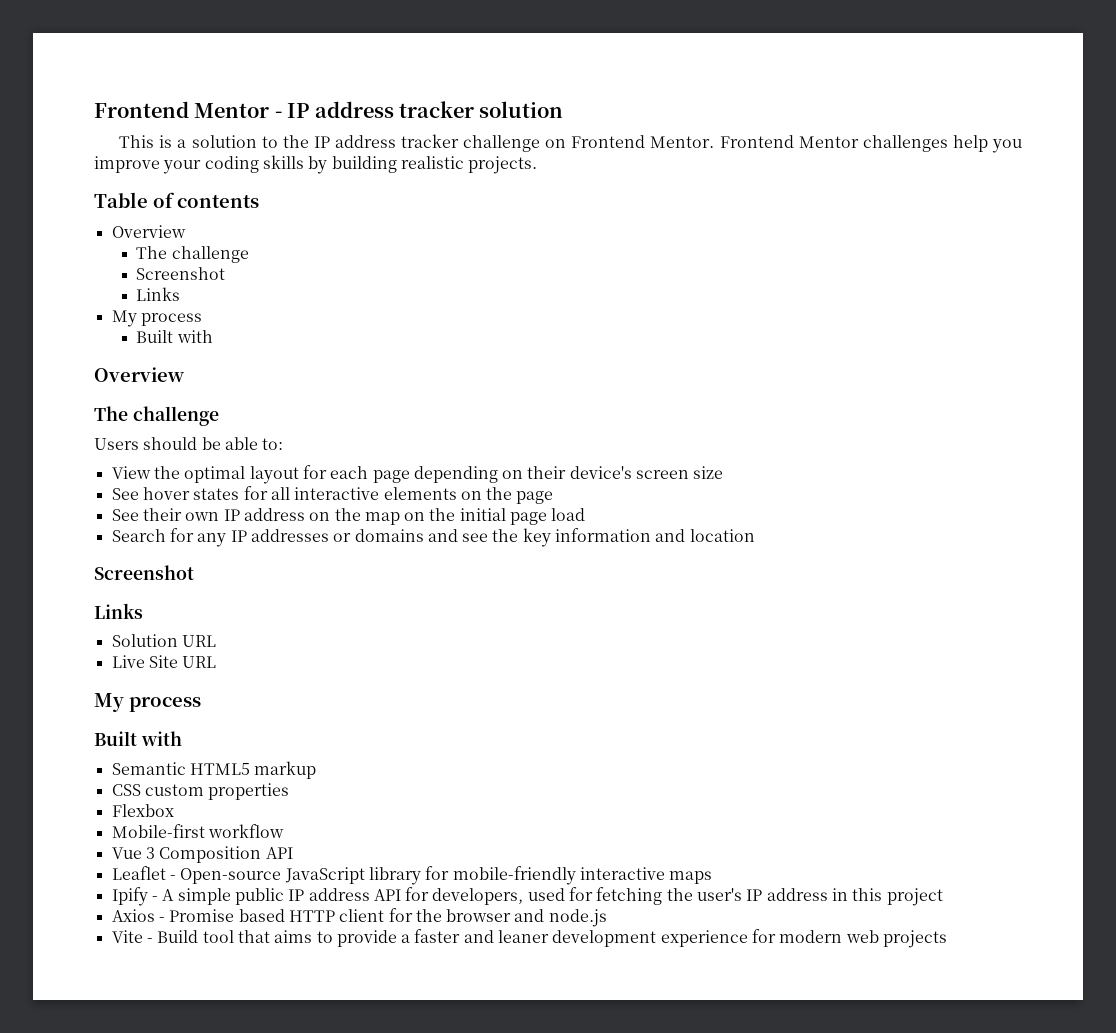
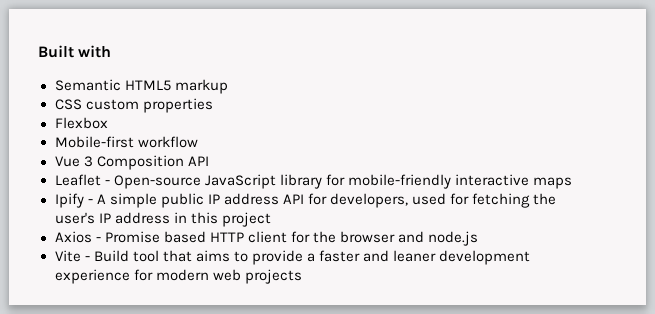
- Frontend Mentor - IP address tracker solution
- This is a solution to the IP address tracker challenge on Frontend Mentor. Frontend Mentor challenges help you improve your coding skills by building realistic projects.
- Table of contents
- Overview
- The challenge
- Screenshot
- Links
- My process
- Built with
- Overview
- The challenge
- Users should be able to:
- View the optimal layout for each page depending on their device's screen size
- See hover states for all interactive elements on the page
- See their own IP address on the map on the initial page load
- Search for any IP addresses or domains and see the key information and location
- Screenshot
- Links
- Solution URL
- Live Site URL
- My process

